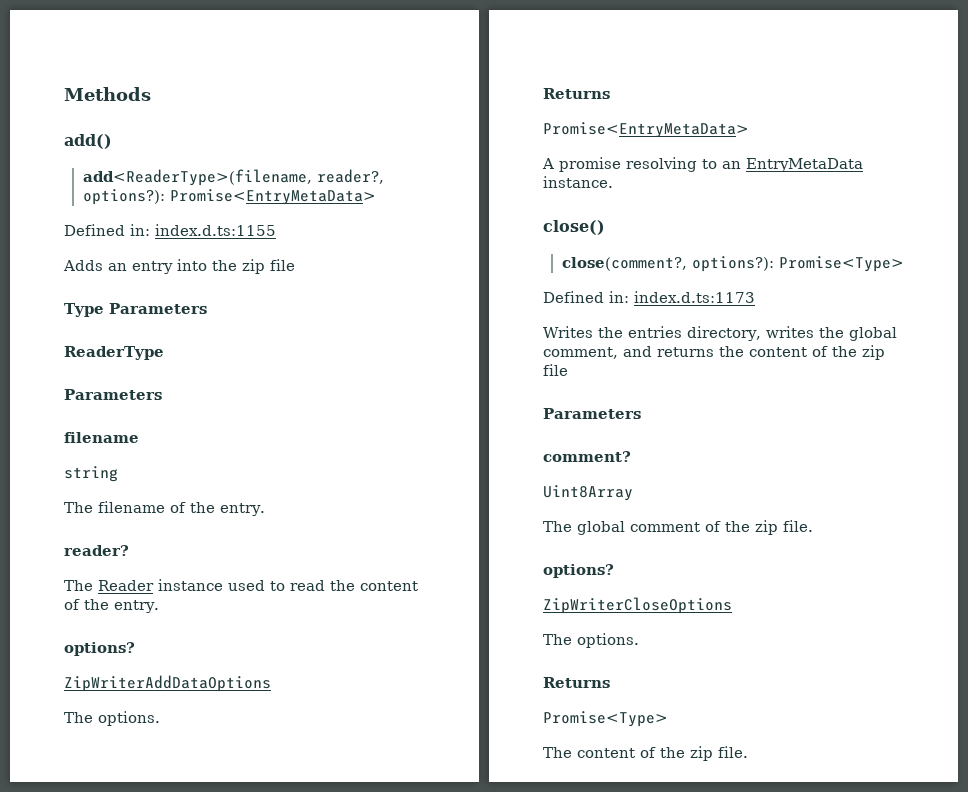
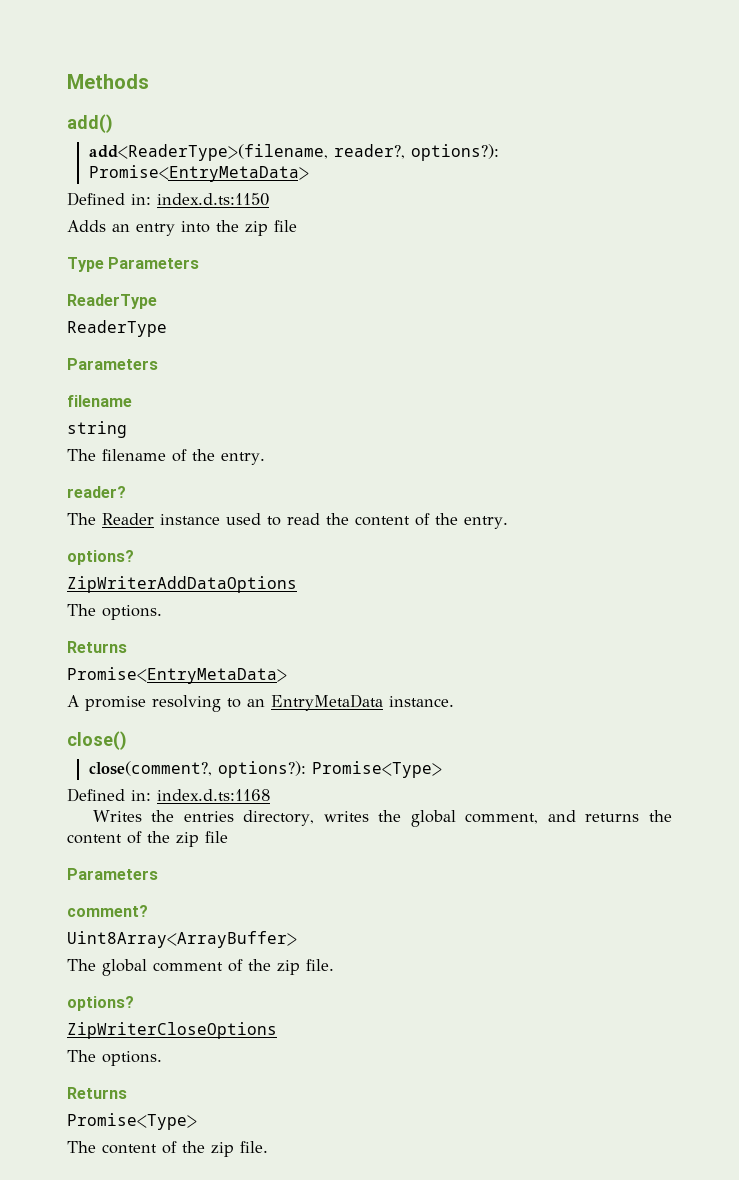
- Defined in: index.d.ts:1155
+ Defined in: index.d.ts:1150
  Type Parameters
+ ReaderType
- Defined in: index.d.ts:1173
+ Defined in: index.d.ts:1168
- Uint8Array
+ Uint8Array<ArrayBuffer>

